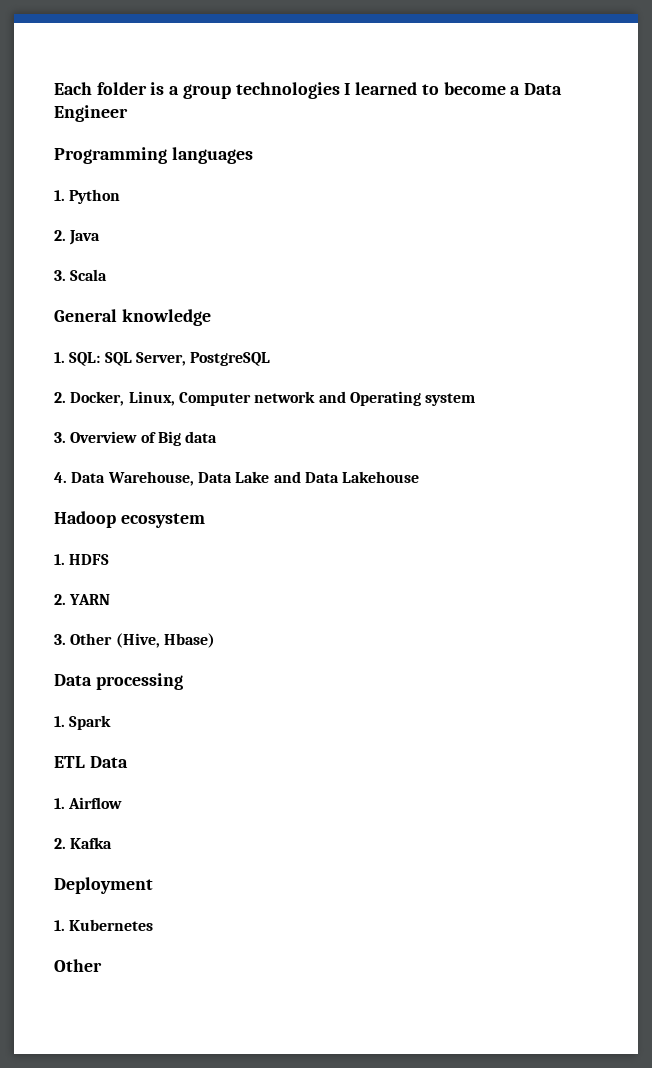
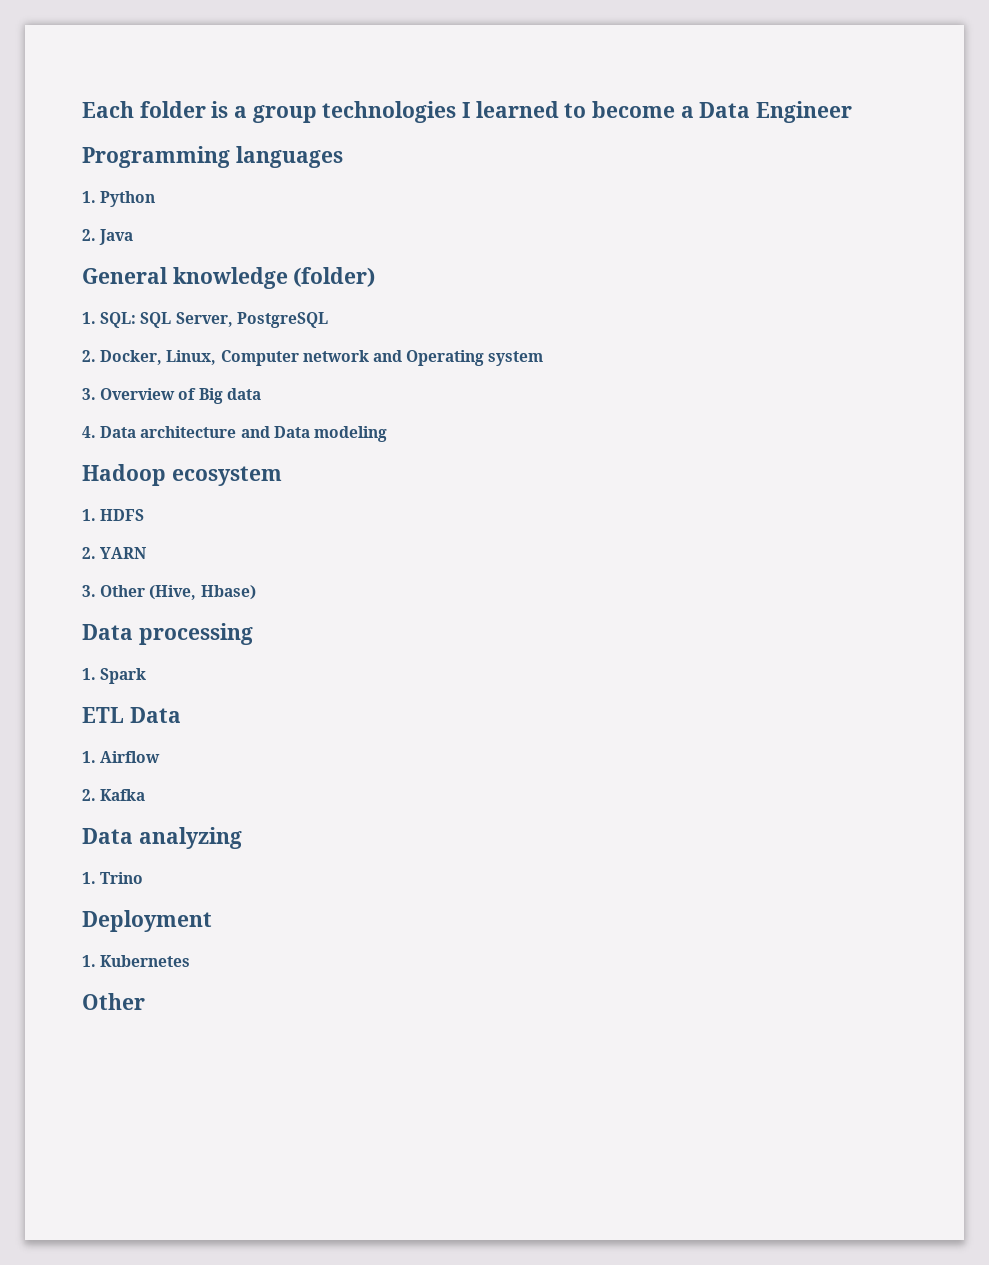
- 3. Scala
- General knowledge
+ General knowledge (folder)
- 4. Data Warehouse, Data Lake and Data Lakehouse
+ 4. Data architecture and Data modeling
+ Data analyzing
+ 1. Trino

